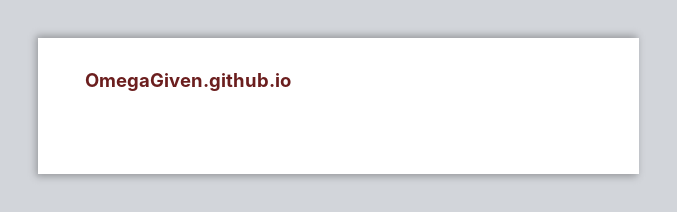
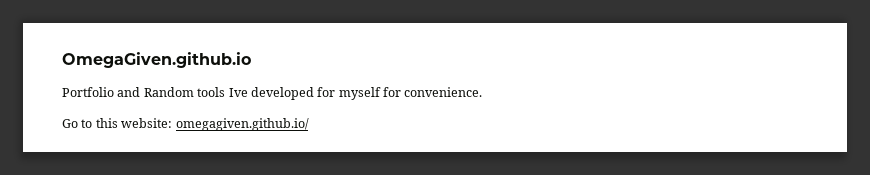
+ Portfolio and Random tools Ive developed for myself for convenience.
+ Go to this website: omegagiven.github.io/

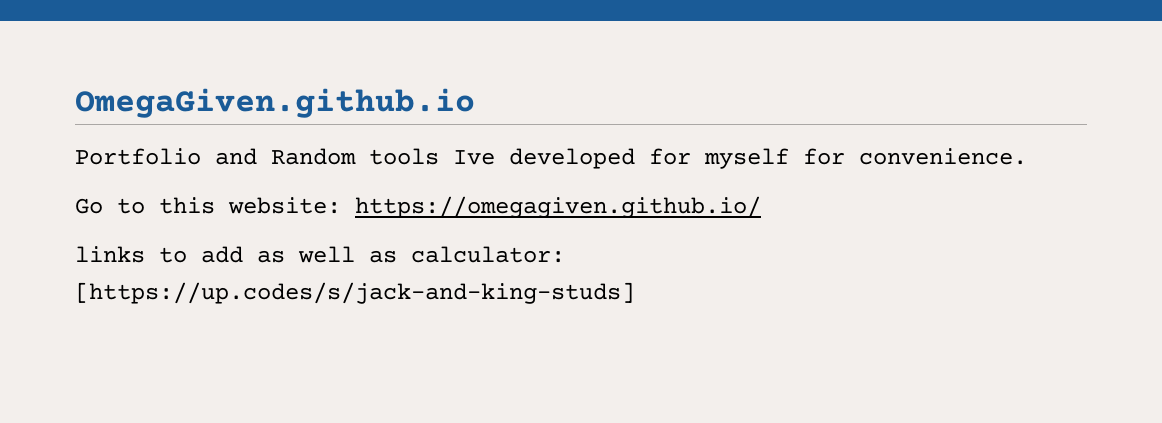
- Go to this website: omegagiven.github.io/
+ Go to this website: https://omegagiven.github.io/
+ links to add as well as calculator: [https://up.codes/s/jack-and-king-studs]

